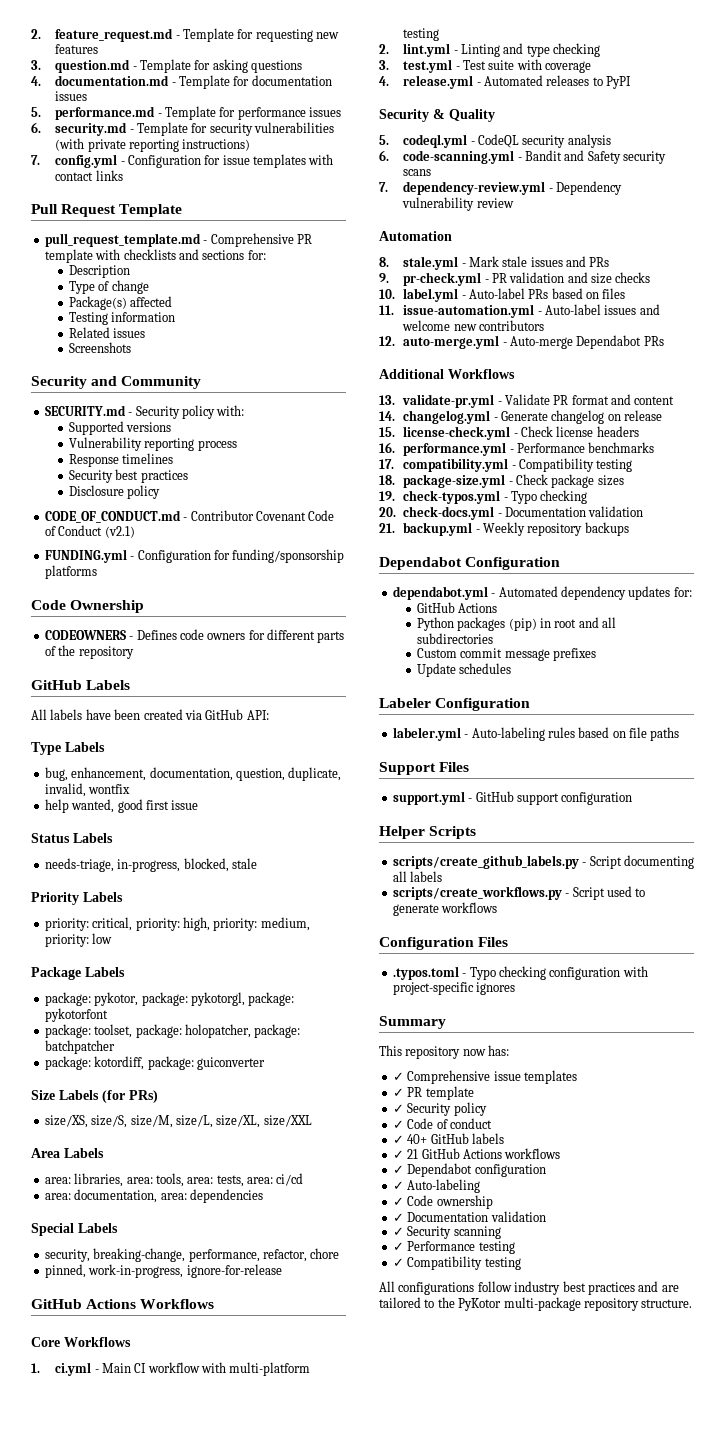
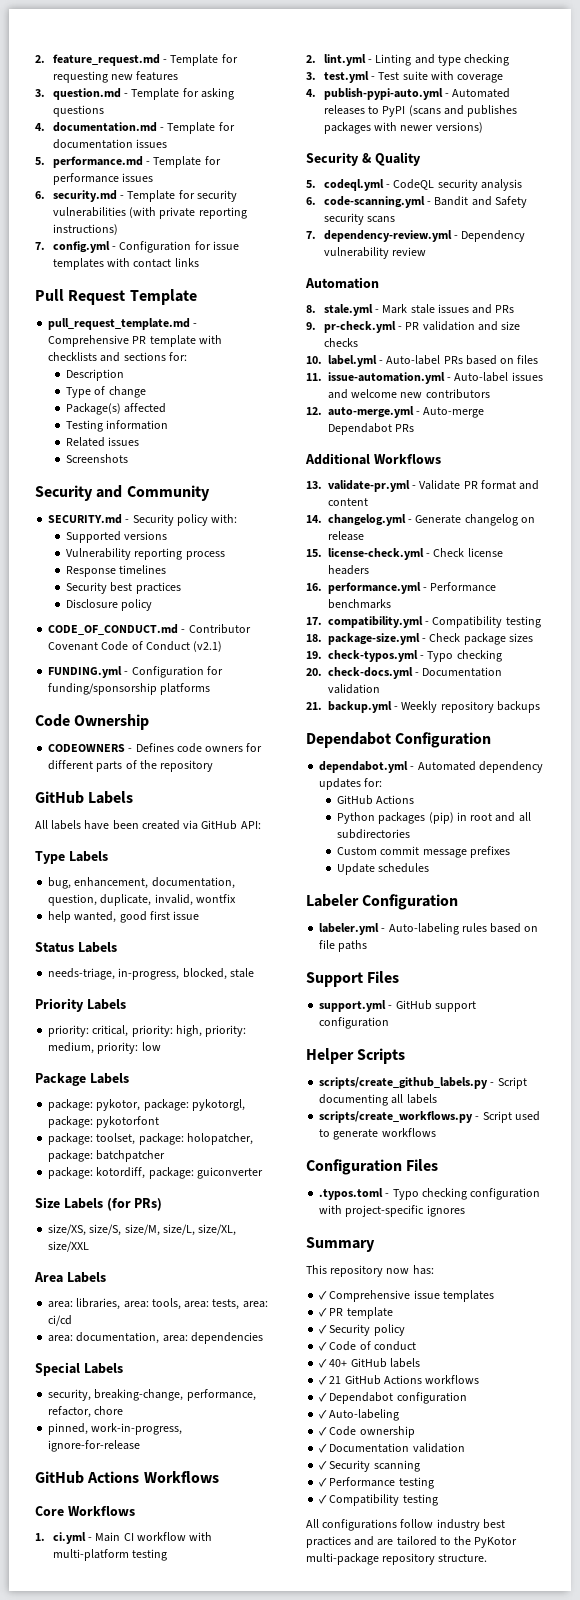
- 4. release.yml - Automated releases to PyPI
+ 4. publish-pypi-auto.yml - Automated releases to PyPI (scans and publishes packages with newer versions)

